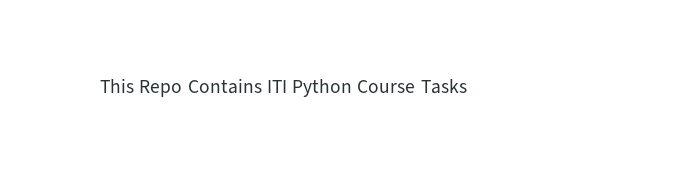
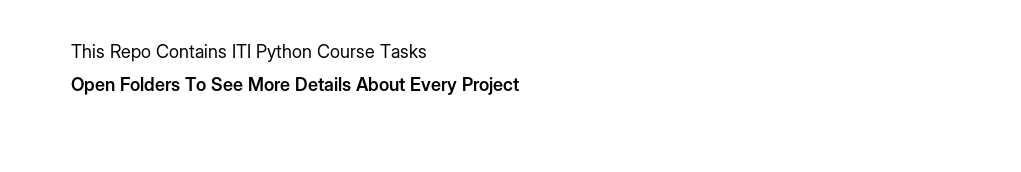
+ Open Folders To See More Details About Every Project

